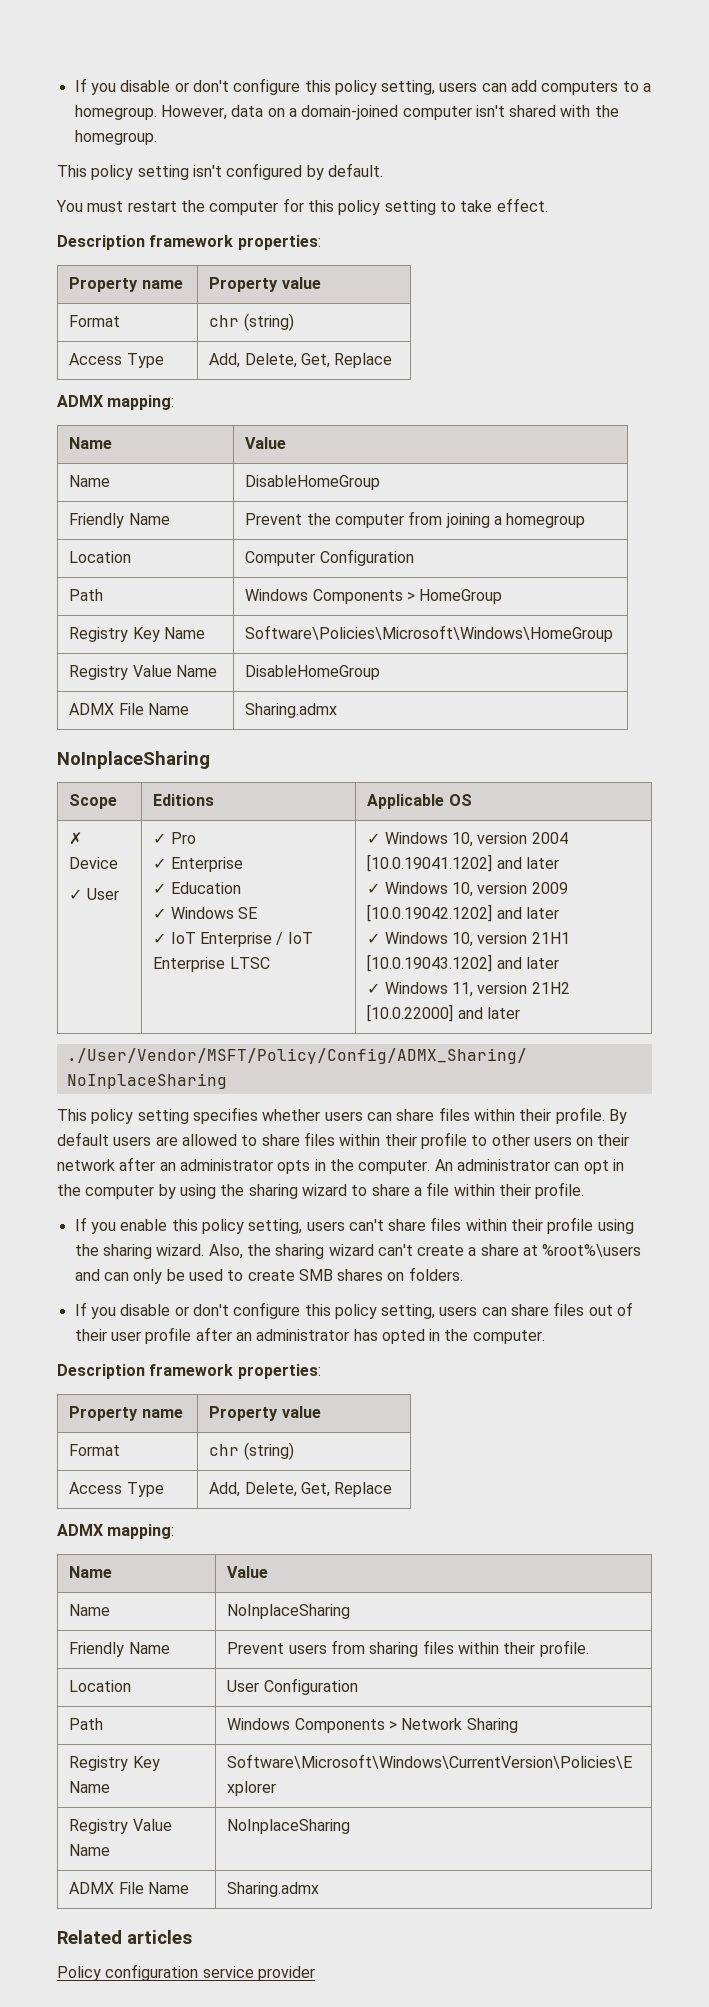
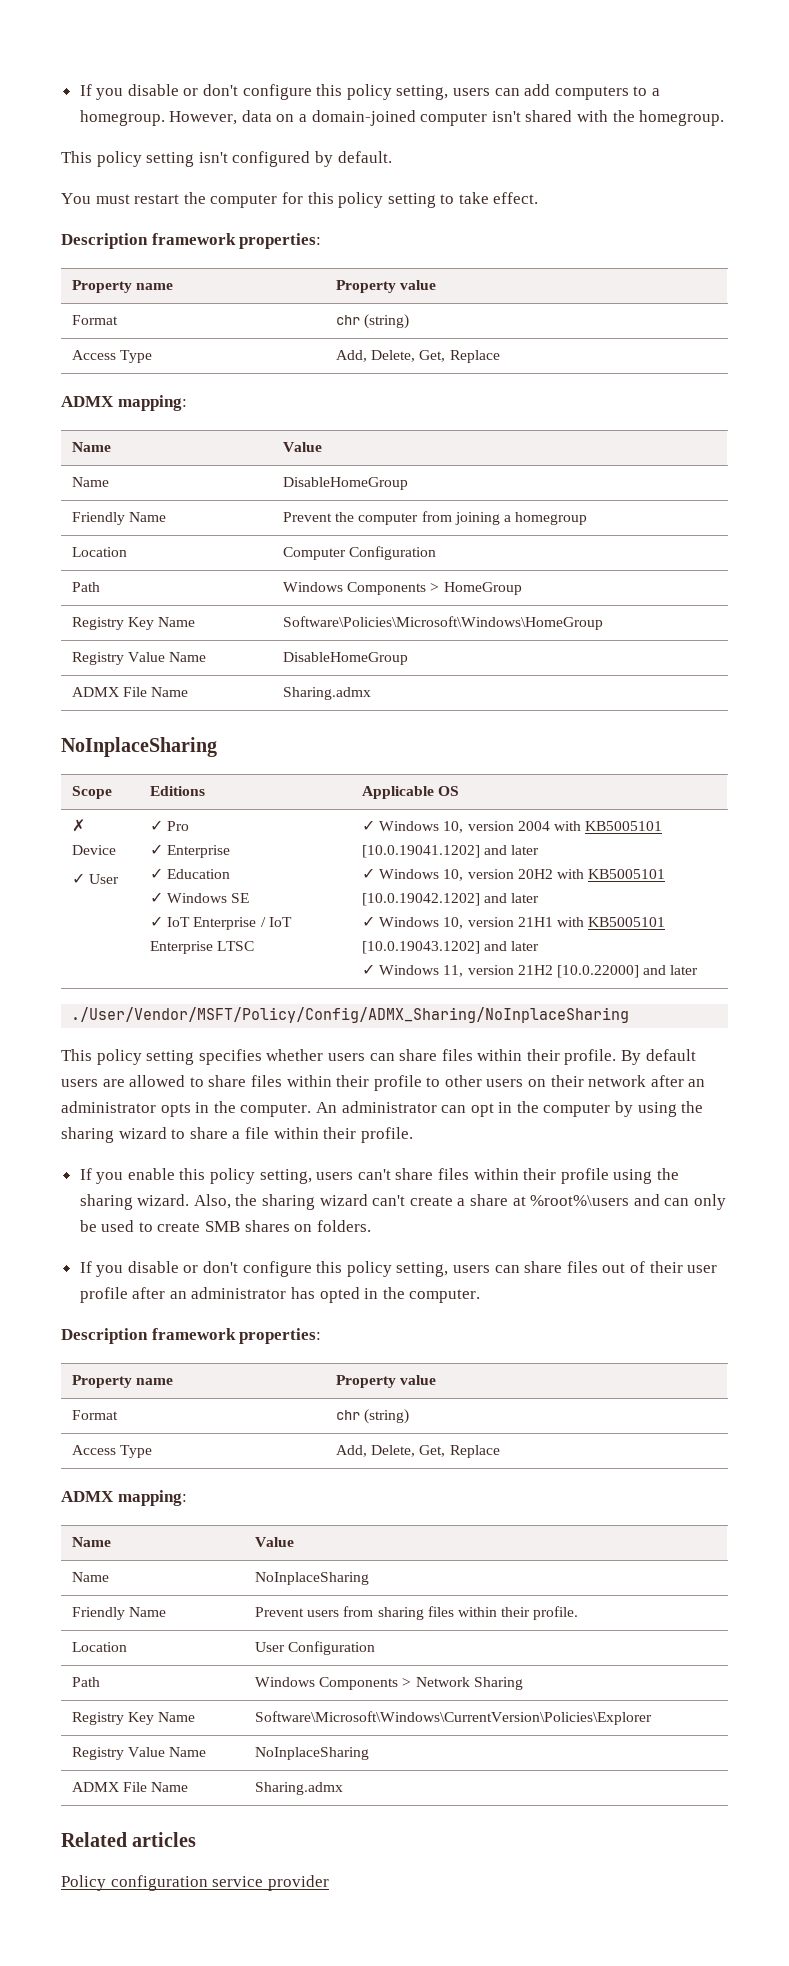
- ✓ Windows 10, version 2004 [10.0.19041.1202] and later
+ ✓ Windows 10, version 2004 with KB5005101 [10.0.19041.1202] and later
- ✓ Windows 10, version 2009 [10.0.19042.1202] and later
+ ✓ Windows 10, version 20H2 with KB5005101 [10.0.19042.1202] and later
- ✓ Windows 10, version 21H1 [10.0.19043.1202] and later
+ ✓ Windows 10, version 21H1 with KB5005101 [10.0.19043.1202] and later

